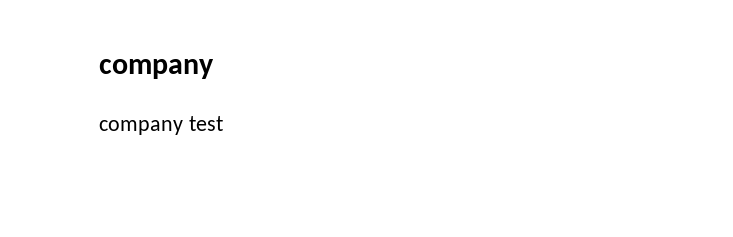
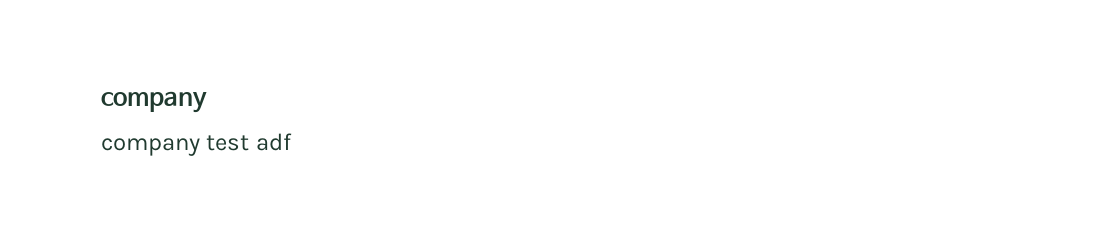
- company test
+ company test adf

